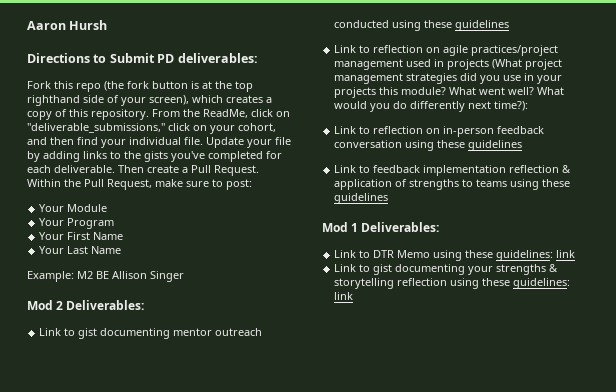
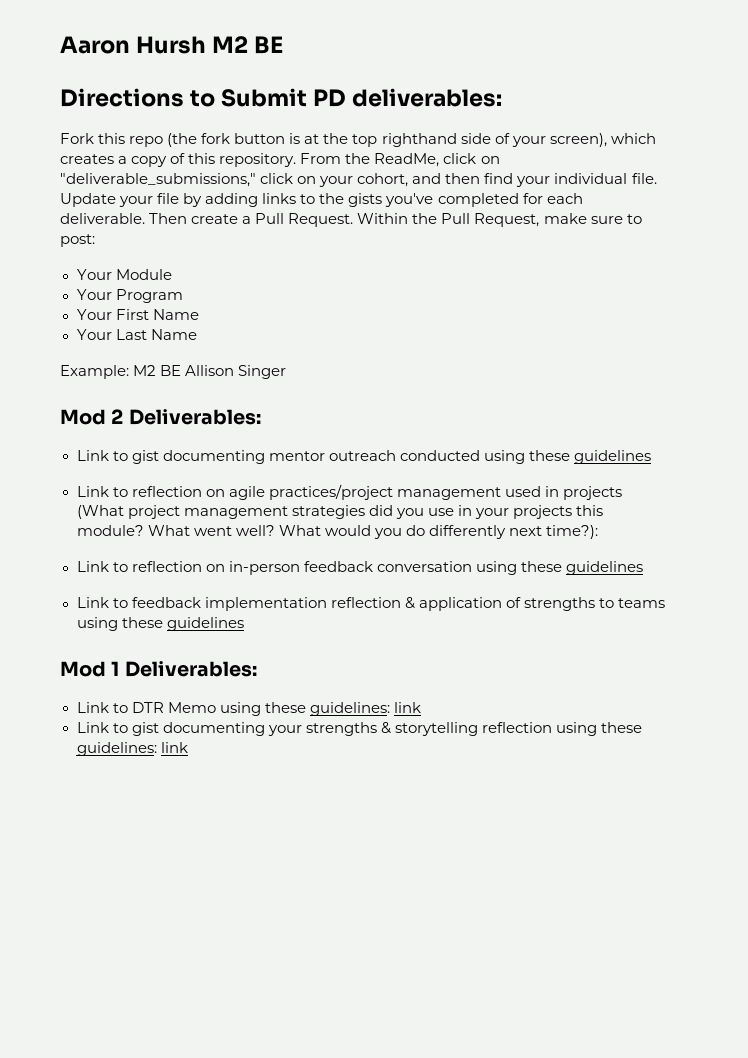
- Aaron Hursh
+ Aaron Hursh M2 BE

